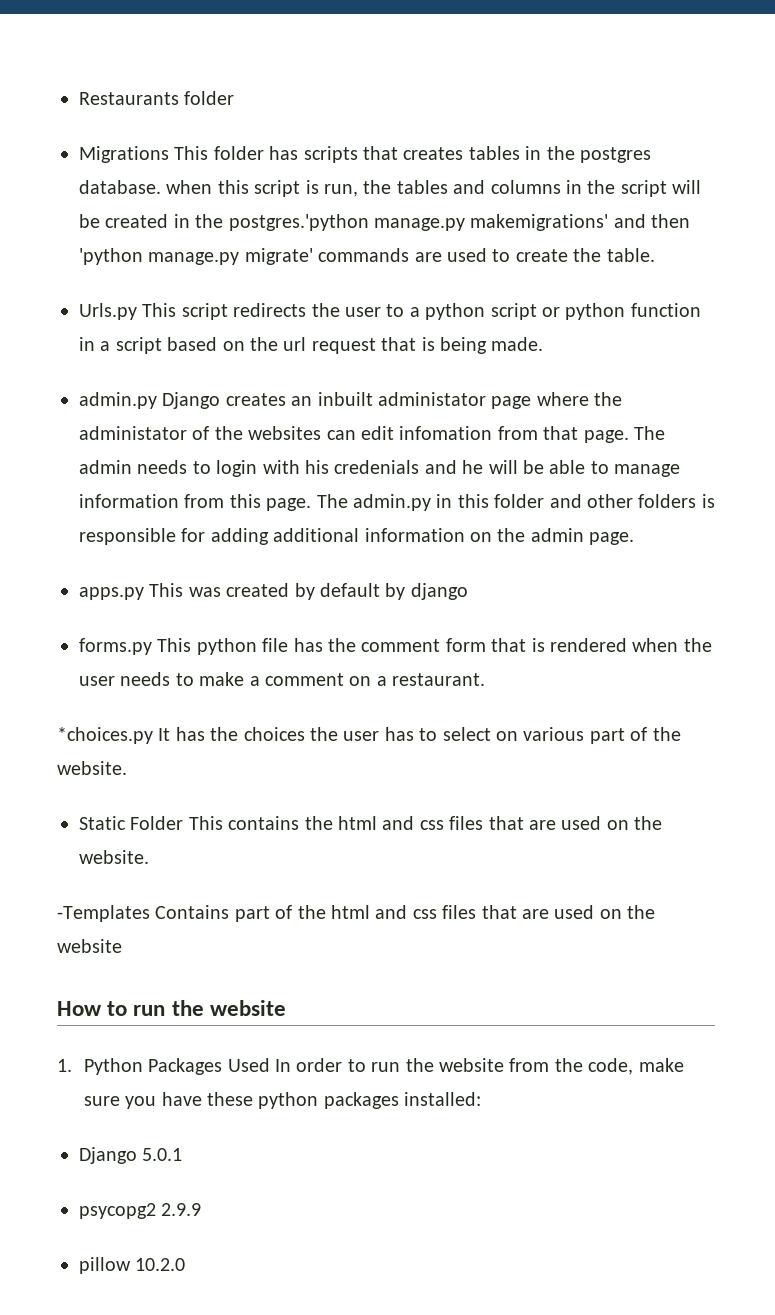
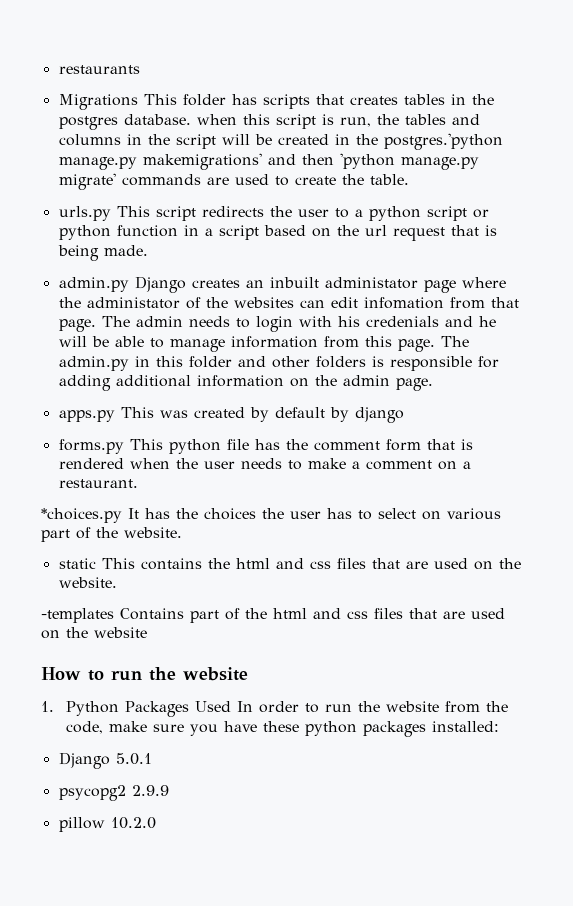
- Restaurants folder
+ restaurants
- Urls.py This script redirects the user to a python script or python function in a script based on the url request that is being made.
+ urls.py This script redirects the user to a python script or python function in a script based on the url request that is being made.
- Static Folder This contains the html and css files that are used on the website.
+ static This contains the html and css files that are used on the website.
- -Templates Contains part of the html and css files that are used on the website
+ -templates Contains part of the html and css files that are used on the website

